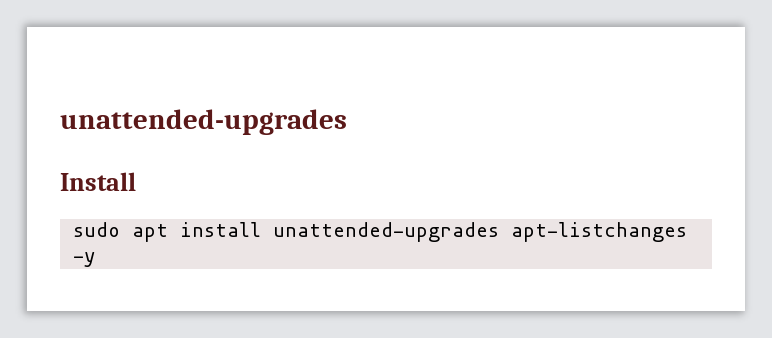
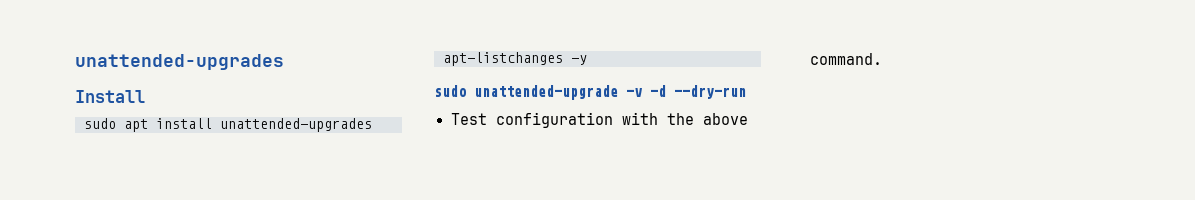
+ sudo unattended-upgrade -v -d --dry-run
+ Test configuration with the above command.

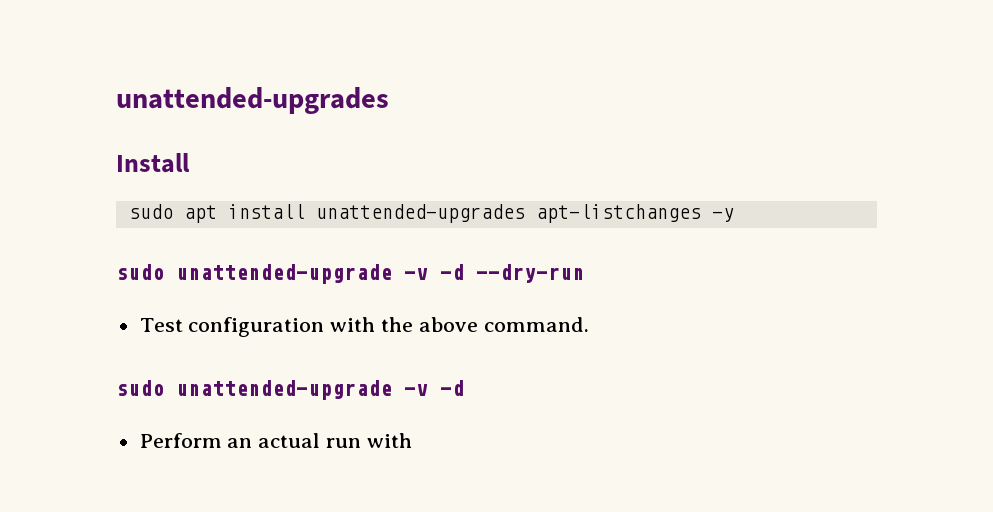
  Test configuration with the above command.
+ sudo unattended-upgrade -v -d
+ Perform an actual run with

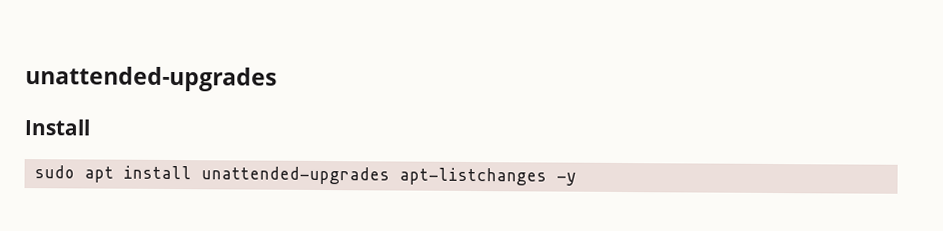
- sudo unattended-upgrade -v -d --dry-run
- Test configuration with the above command.
- sudo unattended-upgrade -v -d
- Perform an actual run with

